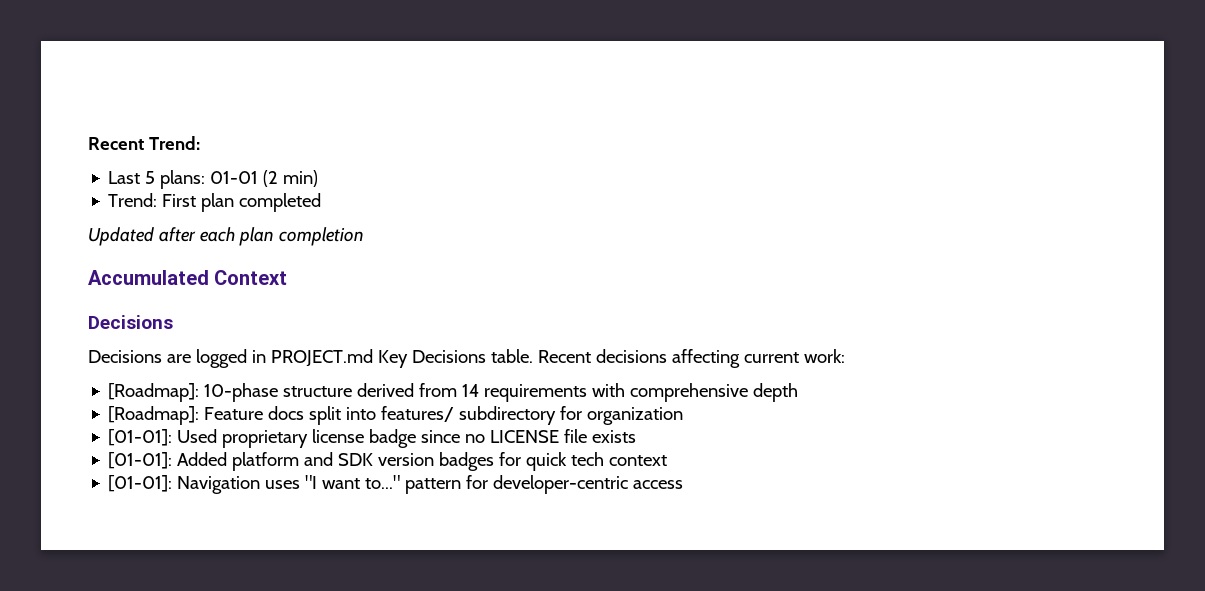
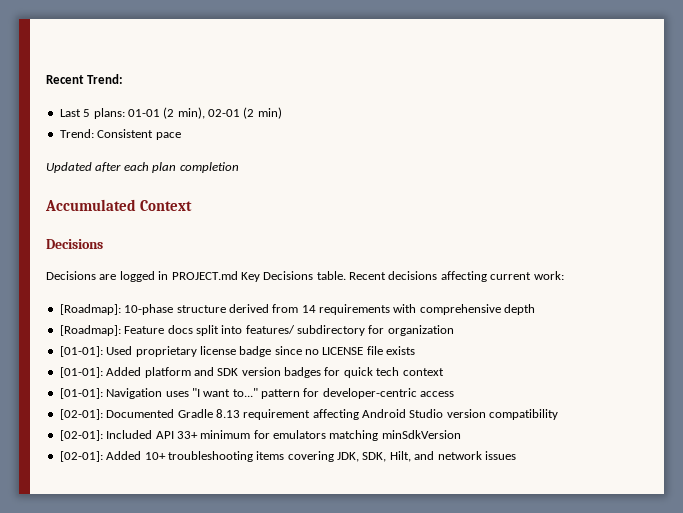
- Last 5 plans: 01-01 (2 min)
+ Last 5 plans: 01-01 (2 min), 02-01 (2 min)
- Trend: First plan completed
+ Trend: Consistent pace
+ [02-01]: Documented Gradle 8.13 requirement affecting Android Studio version compatibility
+ [02-01]: Included API 33+ minimum for emulators matching minSdkVersion
+ [02-01]: Added 10+ troubleshooting items covering JDK, SDK, Hilt, and network issues

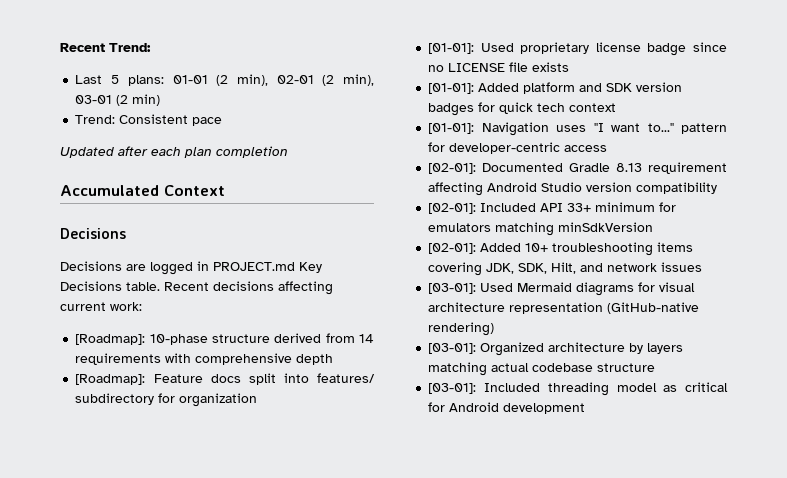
- Last 5 plans: 01-01 (2 min), 02-01 (2 min)
+ Last 5 plans: 01-01 (2 min), 02-01 (2 min), 03-01 (2 min)
+ [03-01]: Used Mermaid diagrams for visual architecture representation (GitHub-native rendering)
+ [03-01]: Organized architecture by layers matching actual codebase structure
+ [03-01]: Included threading model as critical for Android development

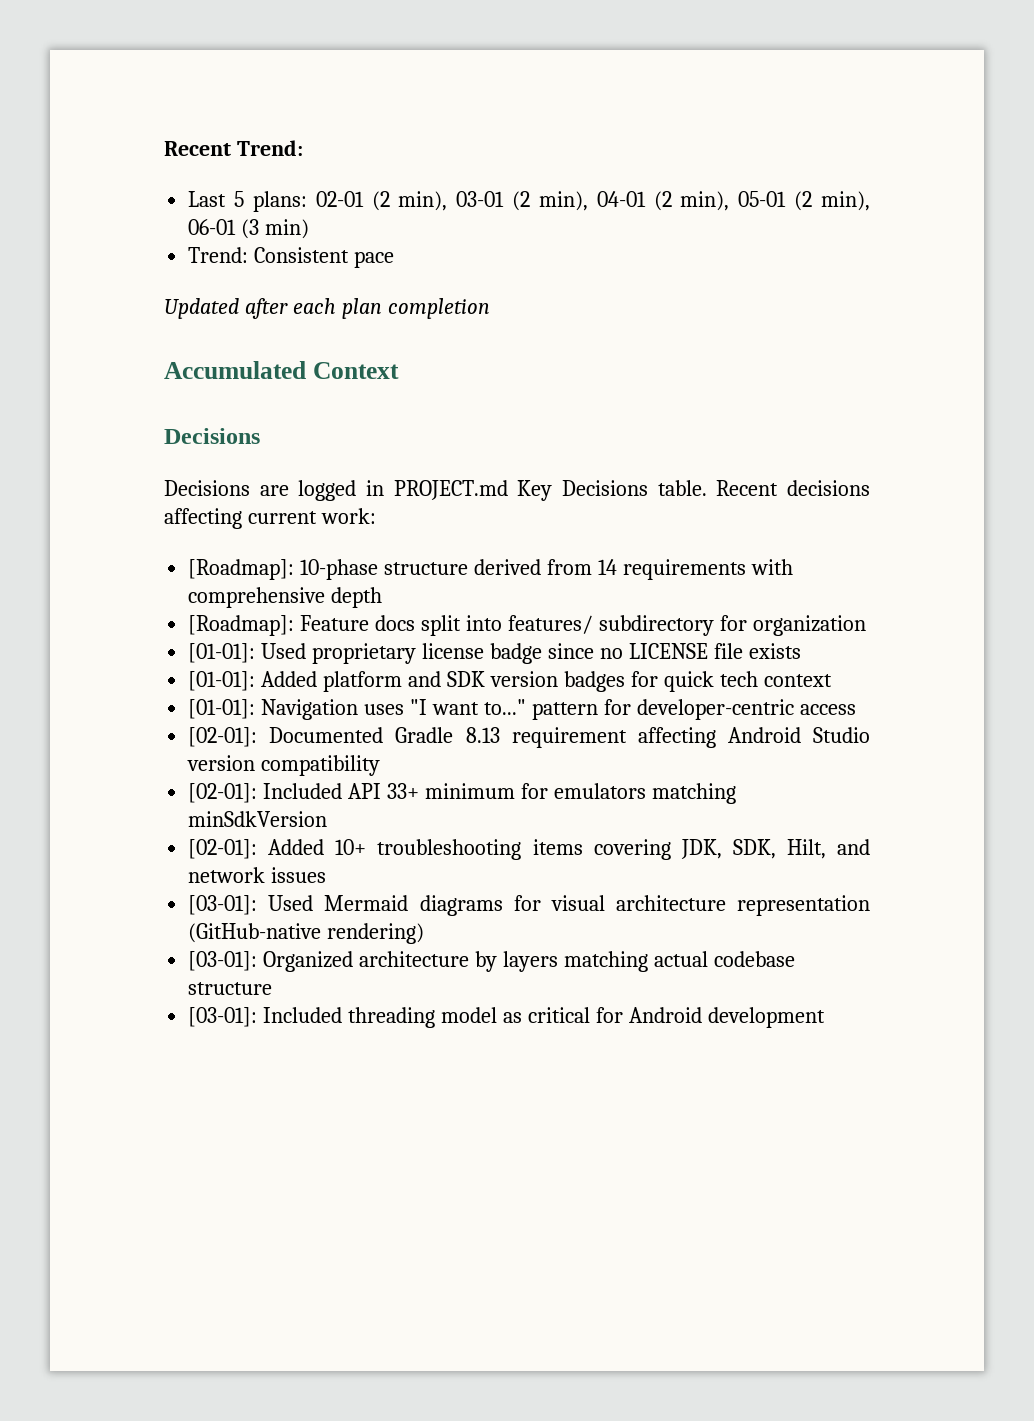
- Last 5 plans: 01-01 (2 min), 02-01 (2 min), 03-01 (2 min)
+ Last 5 plans: 02-01 (2 min), 03-01 (2 min), 04-01 (2 min), 05-01 (2 min), 06-01 (3 min)

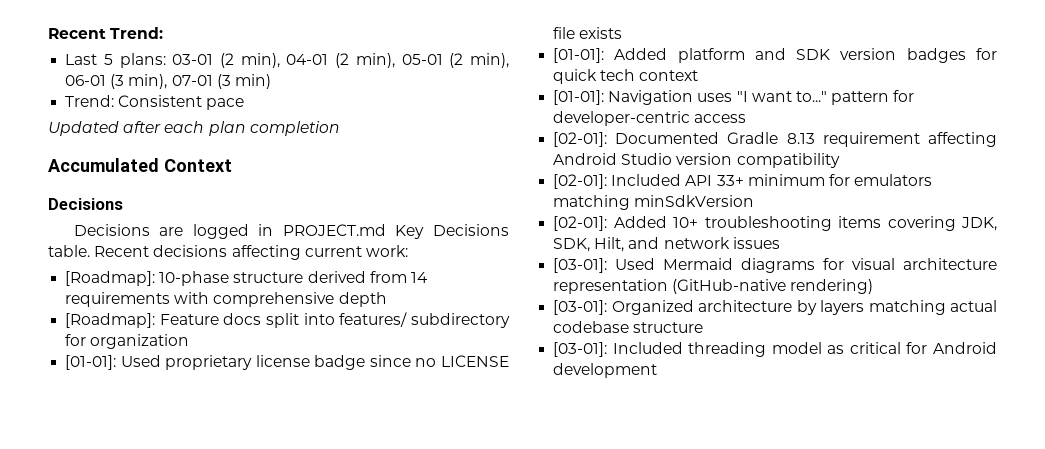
- Last 5 plans: 02-01 (2 min), 03-01 (2 min), 04-01 (2 min), 05-01 (2 min), 06-01 (3 min)
+ Last 5 plans: 03-01 (2 min), 04-01 (2 min), 05-01 (2 min), 06-01 (3 min), 07-01 (3 min)

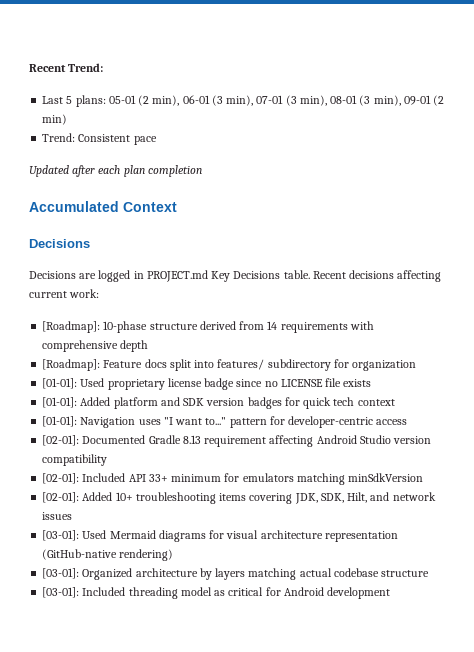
- Last 5 plans: 03-01 (2 min), 04-01 (2 min), 05-01 (2 min), 06-01 (3 min), 07-01 (3 min)
+ Last 5 plans: 05-01 (2 min), 06-01 (3 min), 07-01 (3 min), 08-01 (3 min), 09-01 (2 min)

